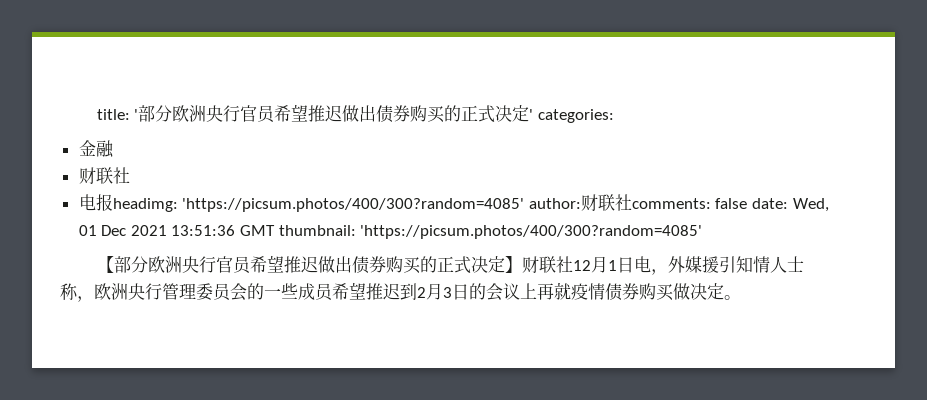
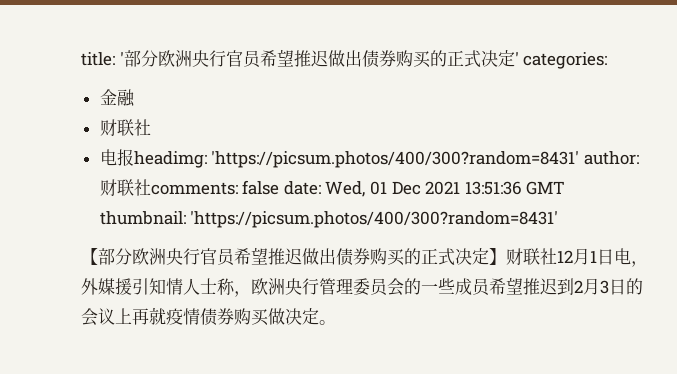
- 电报headimg: 'https://picsum.photos/400/300?random=4085' author:财联社comments: false date: Wed, 01 Dec 2021 13:51:36 GMT thumbnail: 'https://picsum.photos/400/300?random=4085'
+ 电报headimg: 'https://picsum.photos/400/300?random=8431' author:财联社comments: false date: Wed, 01 Dec 2021 13:51:36 GMT thumbnail: 'https://picsum.photos/400/300?random=8431'

